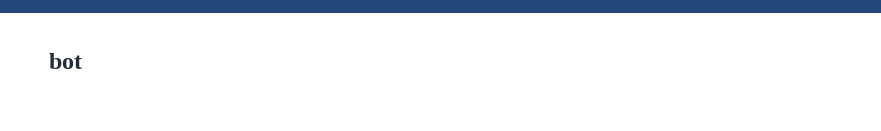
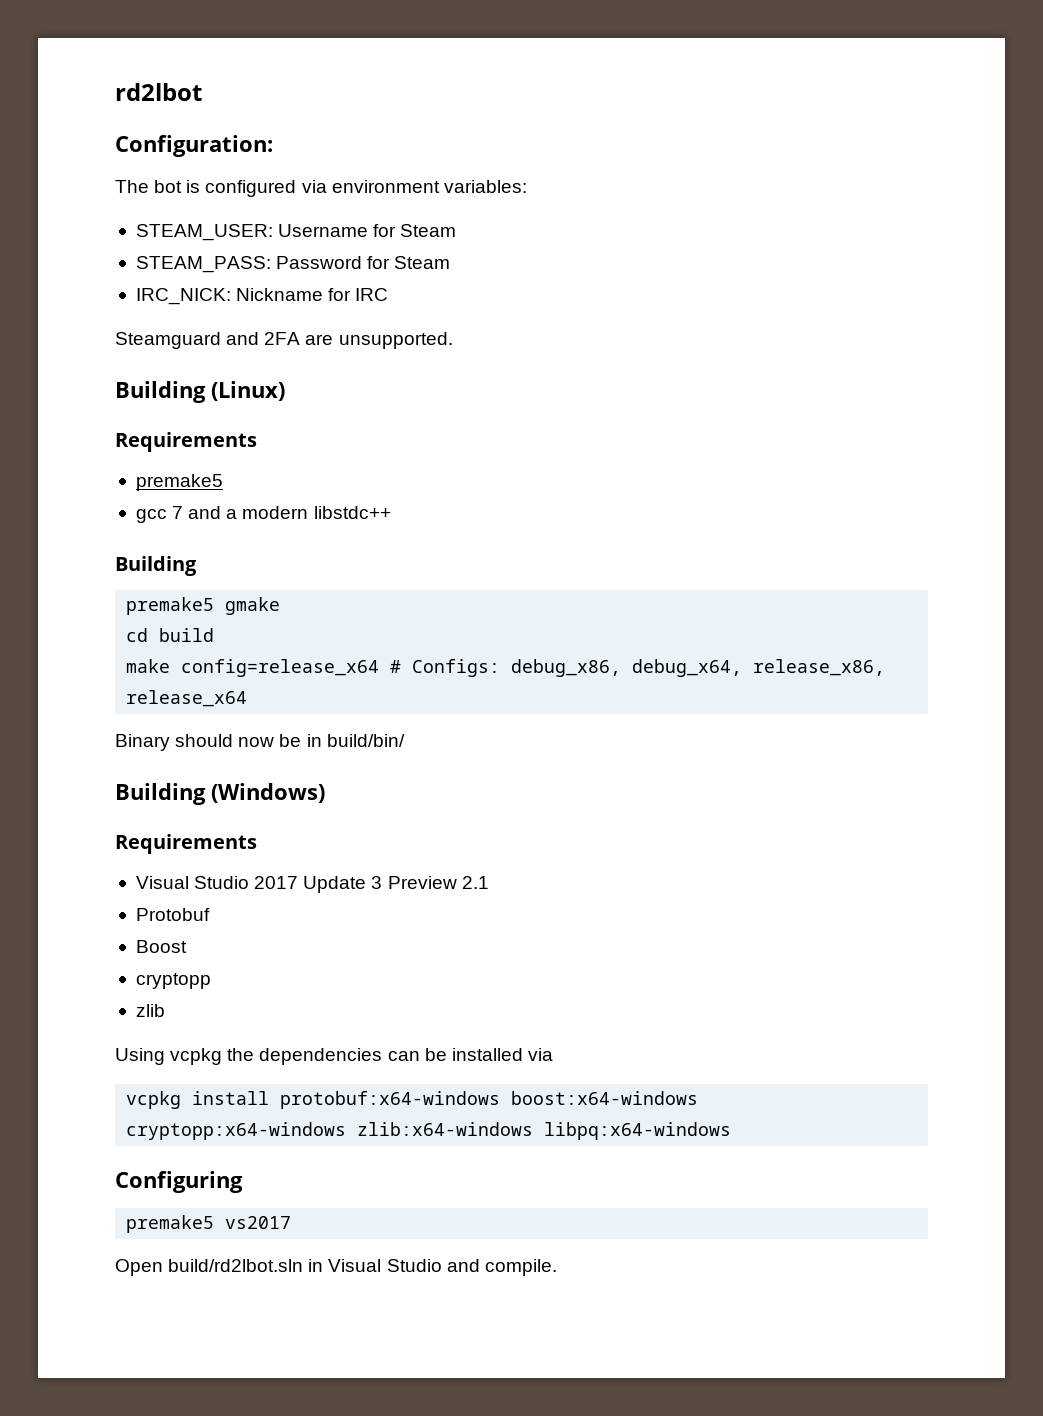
- bot
+ rd2lbot
+ Configuration:
+ The bot is configured via environment variables:
+ STEAM_USER: Username for Steam
+ STEAM_PASS: Password for Steam
+ IRC_NICK: Nickname for IRC
+ Steamguard and 2FA are unsupported.
+ Building (Linux)
+ Requirements
+ premake5
+ gcc 7 and a modern libstdc++
+ Building
+ premake5 gmake
+ cd build
+ make config=release_x64 # Configs: debug_x86, debug_x64, release_x86, release_x64
+ Binary should now be in build/bin/
+ Building (Windows)
+ Requirements
+ Visual Studio 2017 Update 3 Preview 2.1
+ Protobuf
+ Boost
+ cryptopp
+ zlib
+ Using vcpkg the dependencies can be installed via
+ vcpkg install protobuf:x64-windows boost:x64-windows cryptopp:x64-windows zlib:x64-windows libpq:x64-windows
+ Configuring
+ premake5 vs2017
+ Open build/rd2lbot.sln in Visual Studio and compile.

